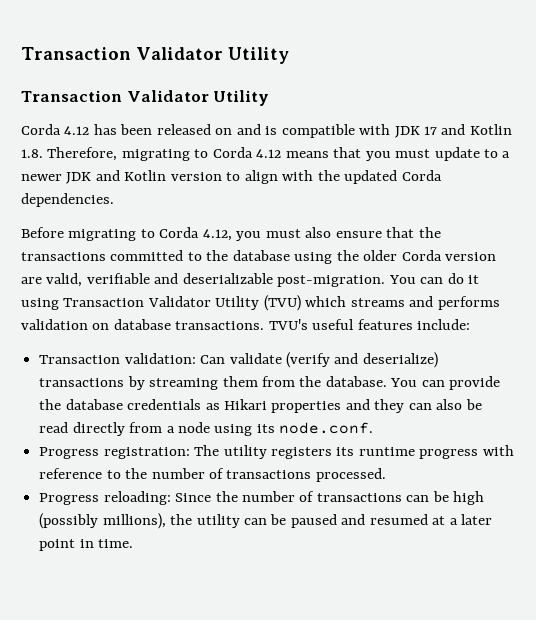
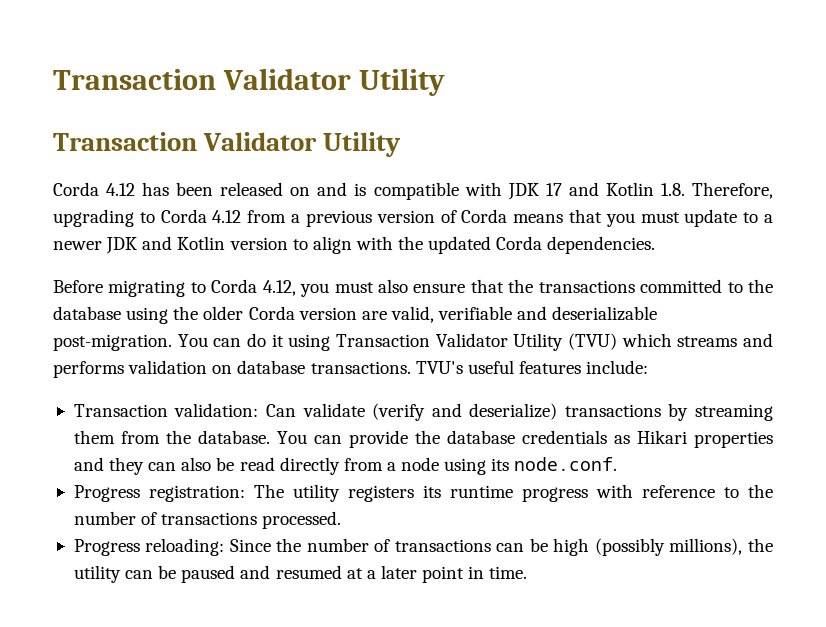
- Corda 4.12 has been released on and is compatible with JDK 17 and Kotlin 1.8. Therefore, migrating to Corda 4.12 means that you must update to a newer JDK and Kotlin version to align with the updated Corda dependencies.
+ Corda 4.12 has been released on and is compatible with JDK 17 and Kotlin 1.8. Therefore, upgrading to Corda 4.12 from a previous version of Corda means that you must update to a newer JDK and Kotlin version to align with the updated Corda dependencies.

